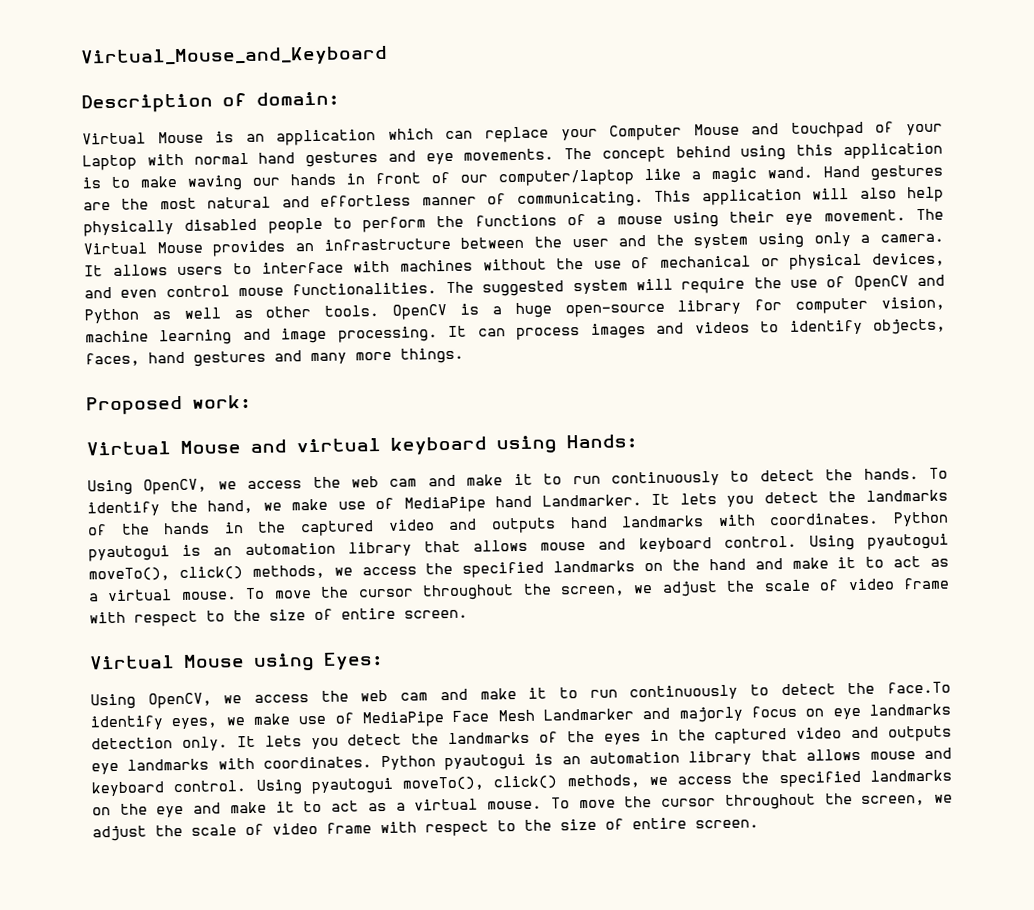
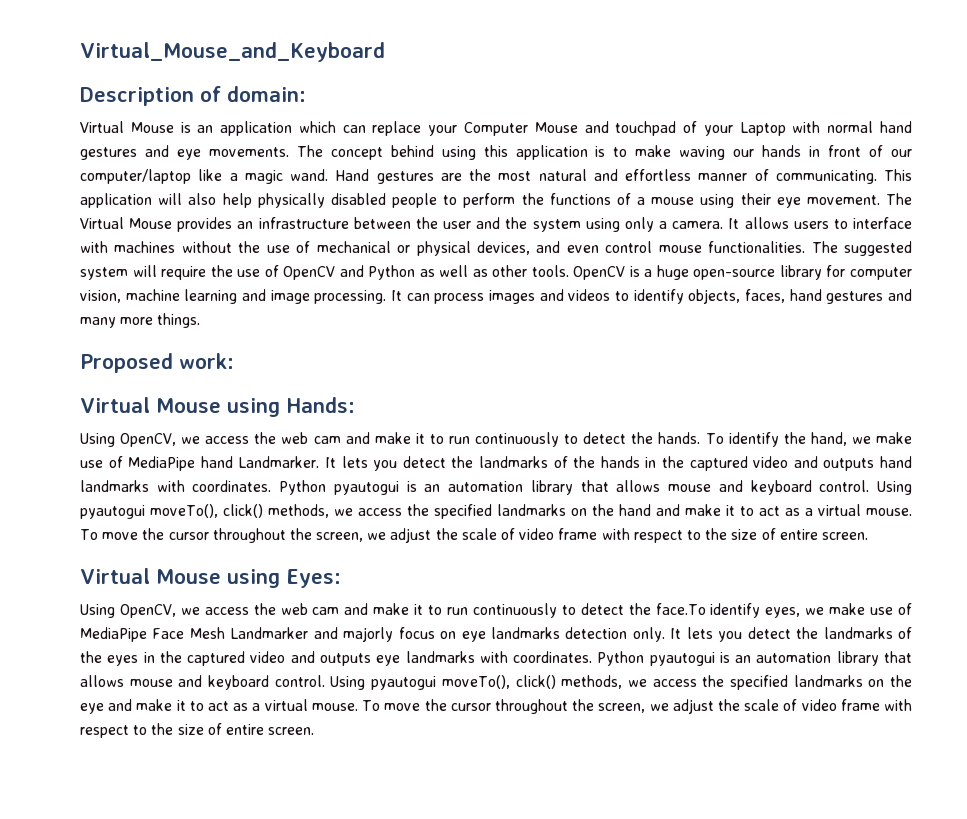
- Virtual Mouse and virtual keyboard using Hands:
+ Virtual Mouse using Hands:

